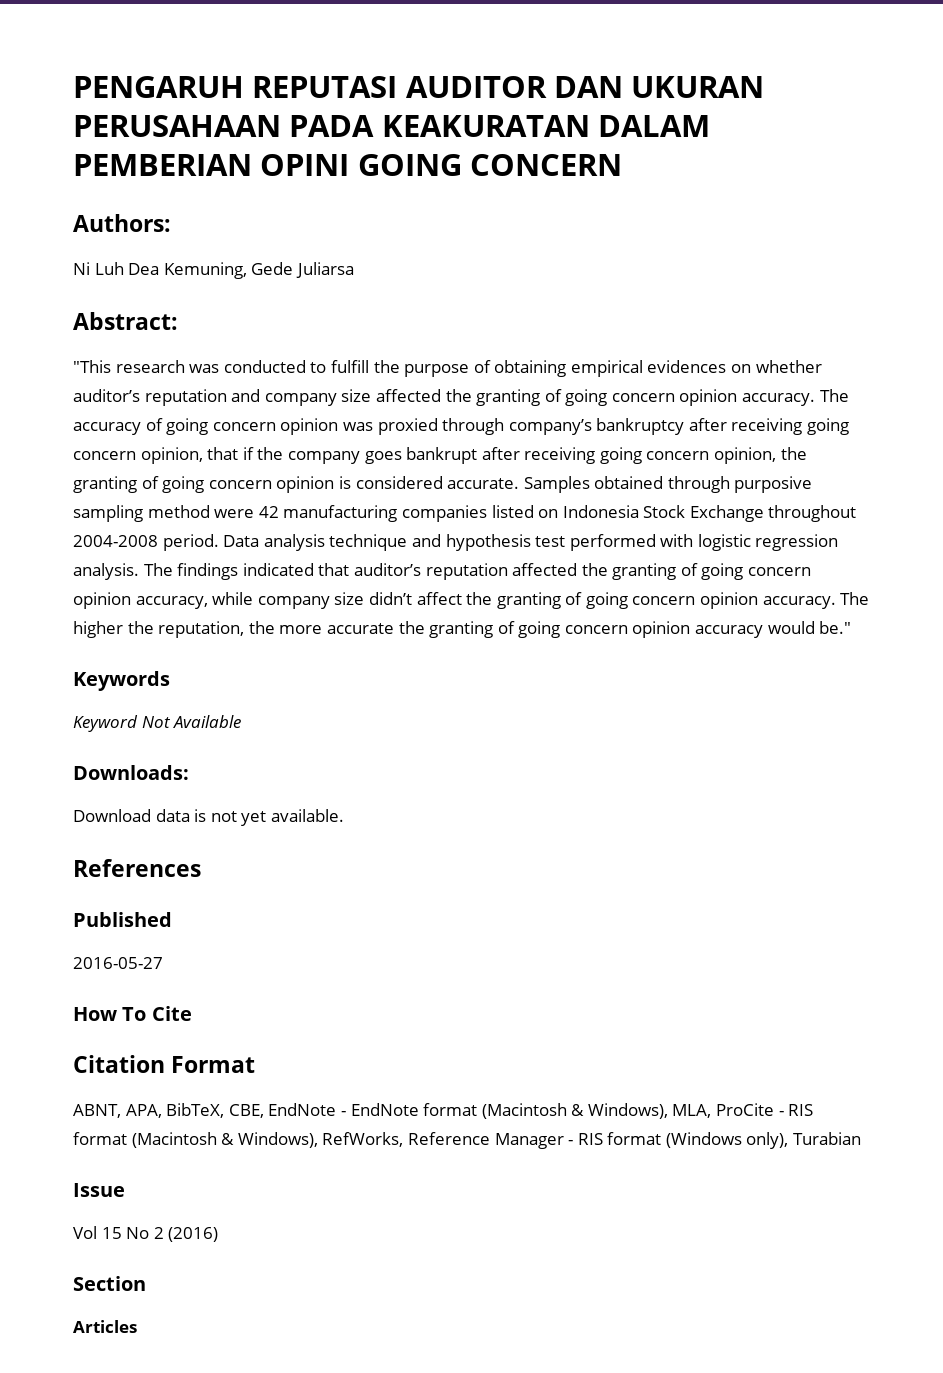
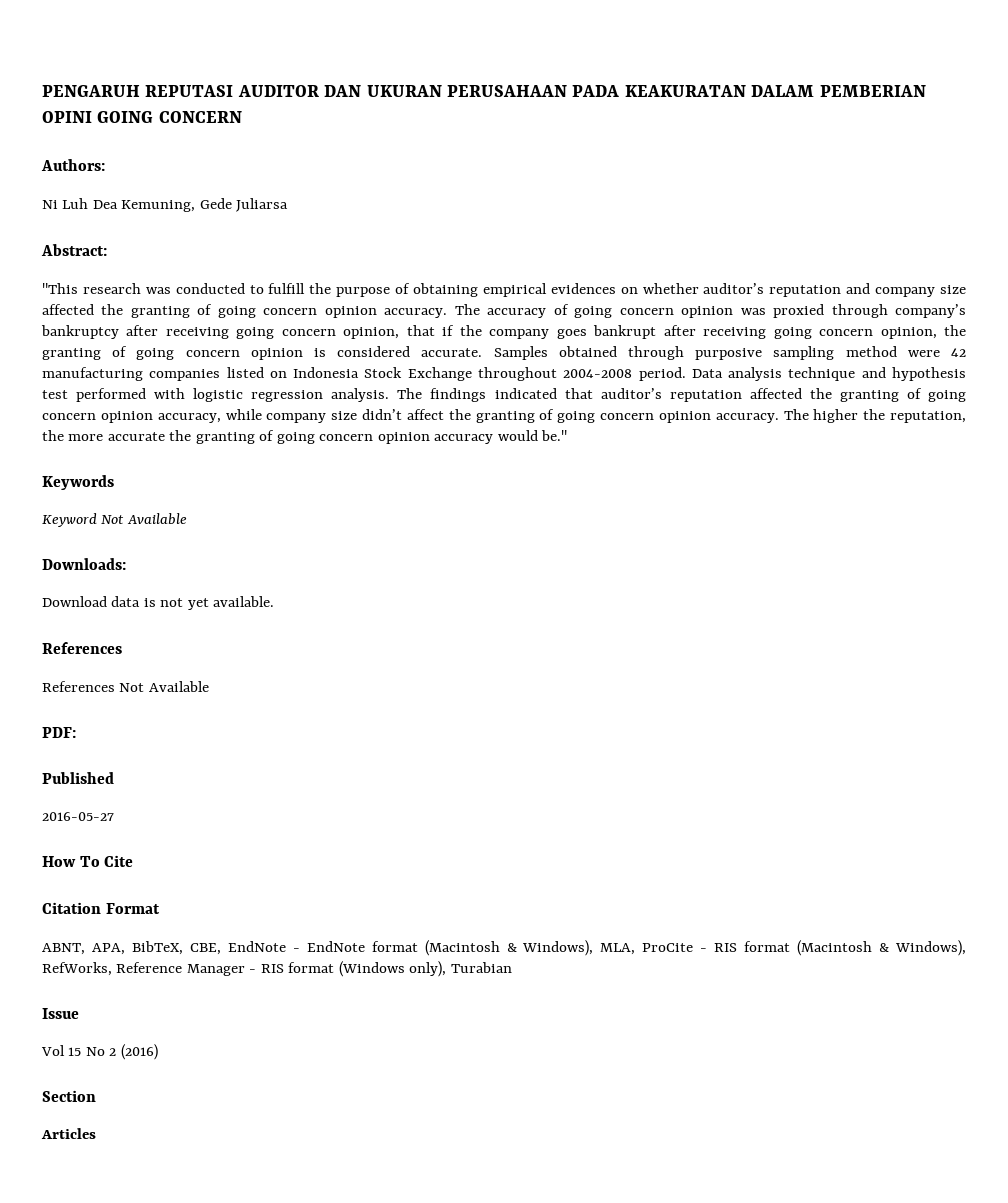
+ References Not Available
+ PDF:

